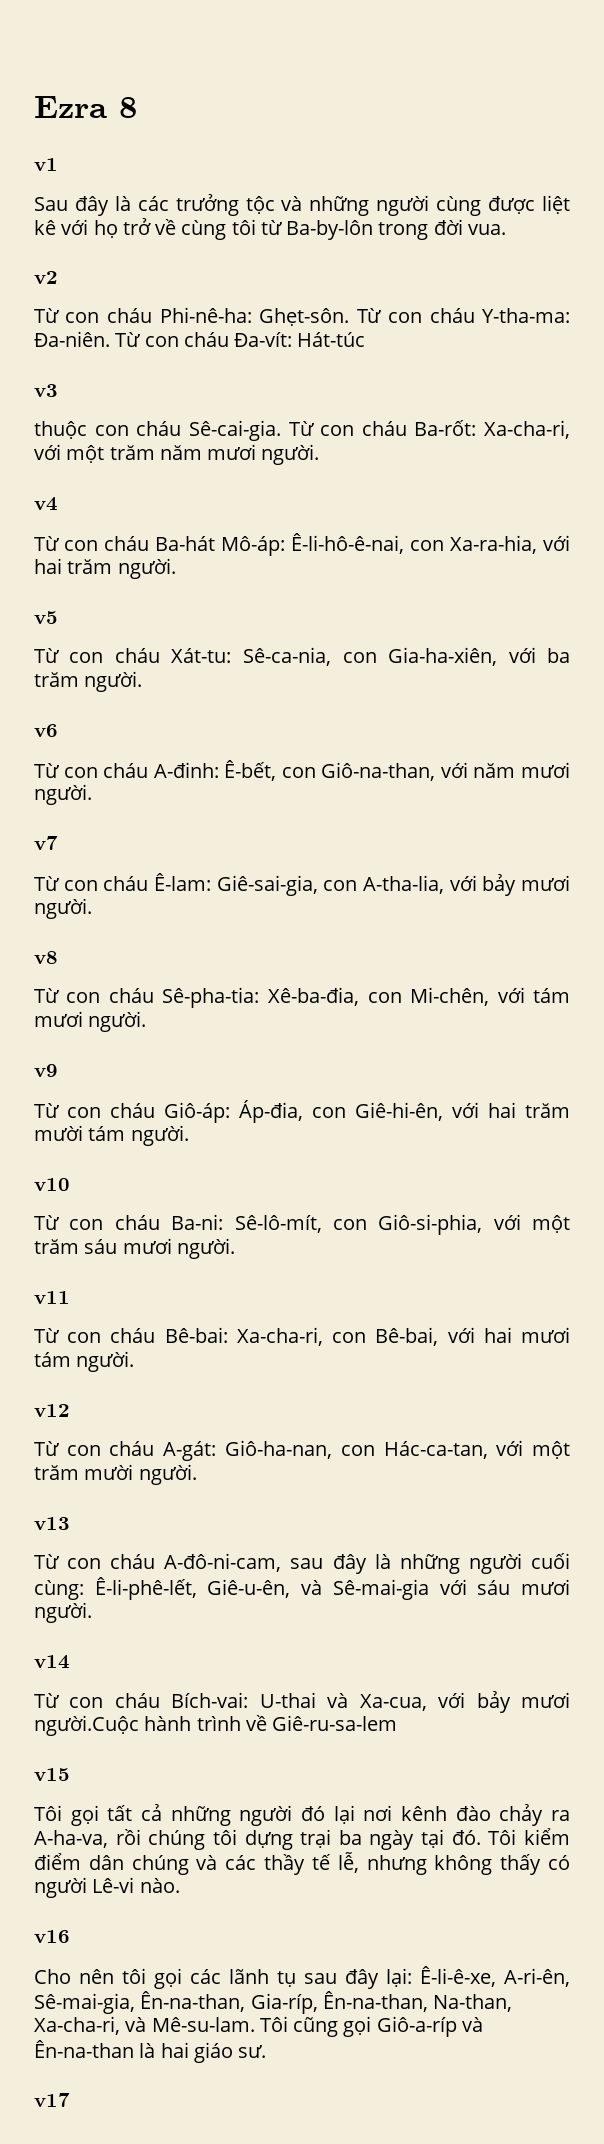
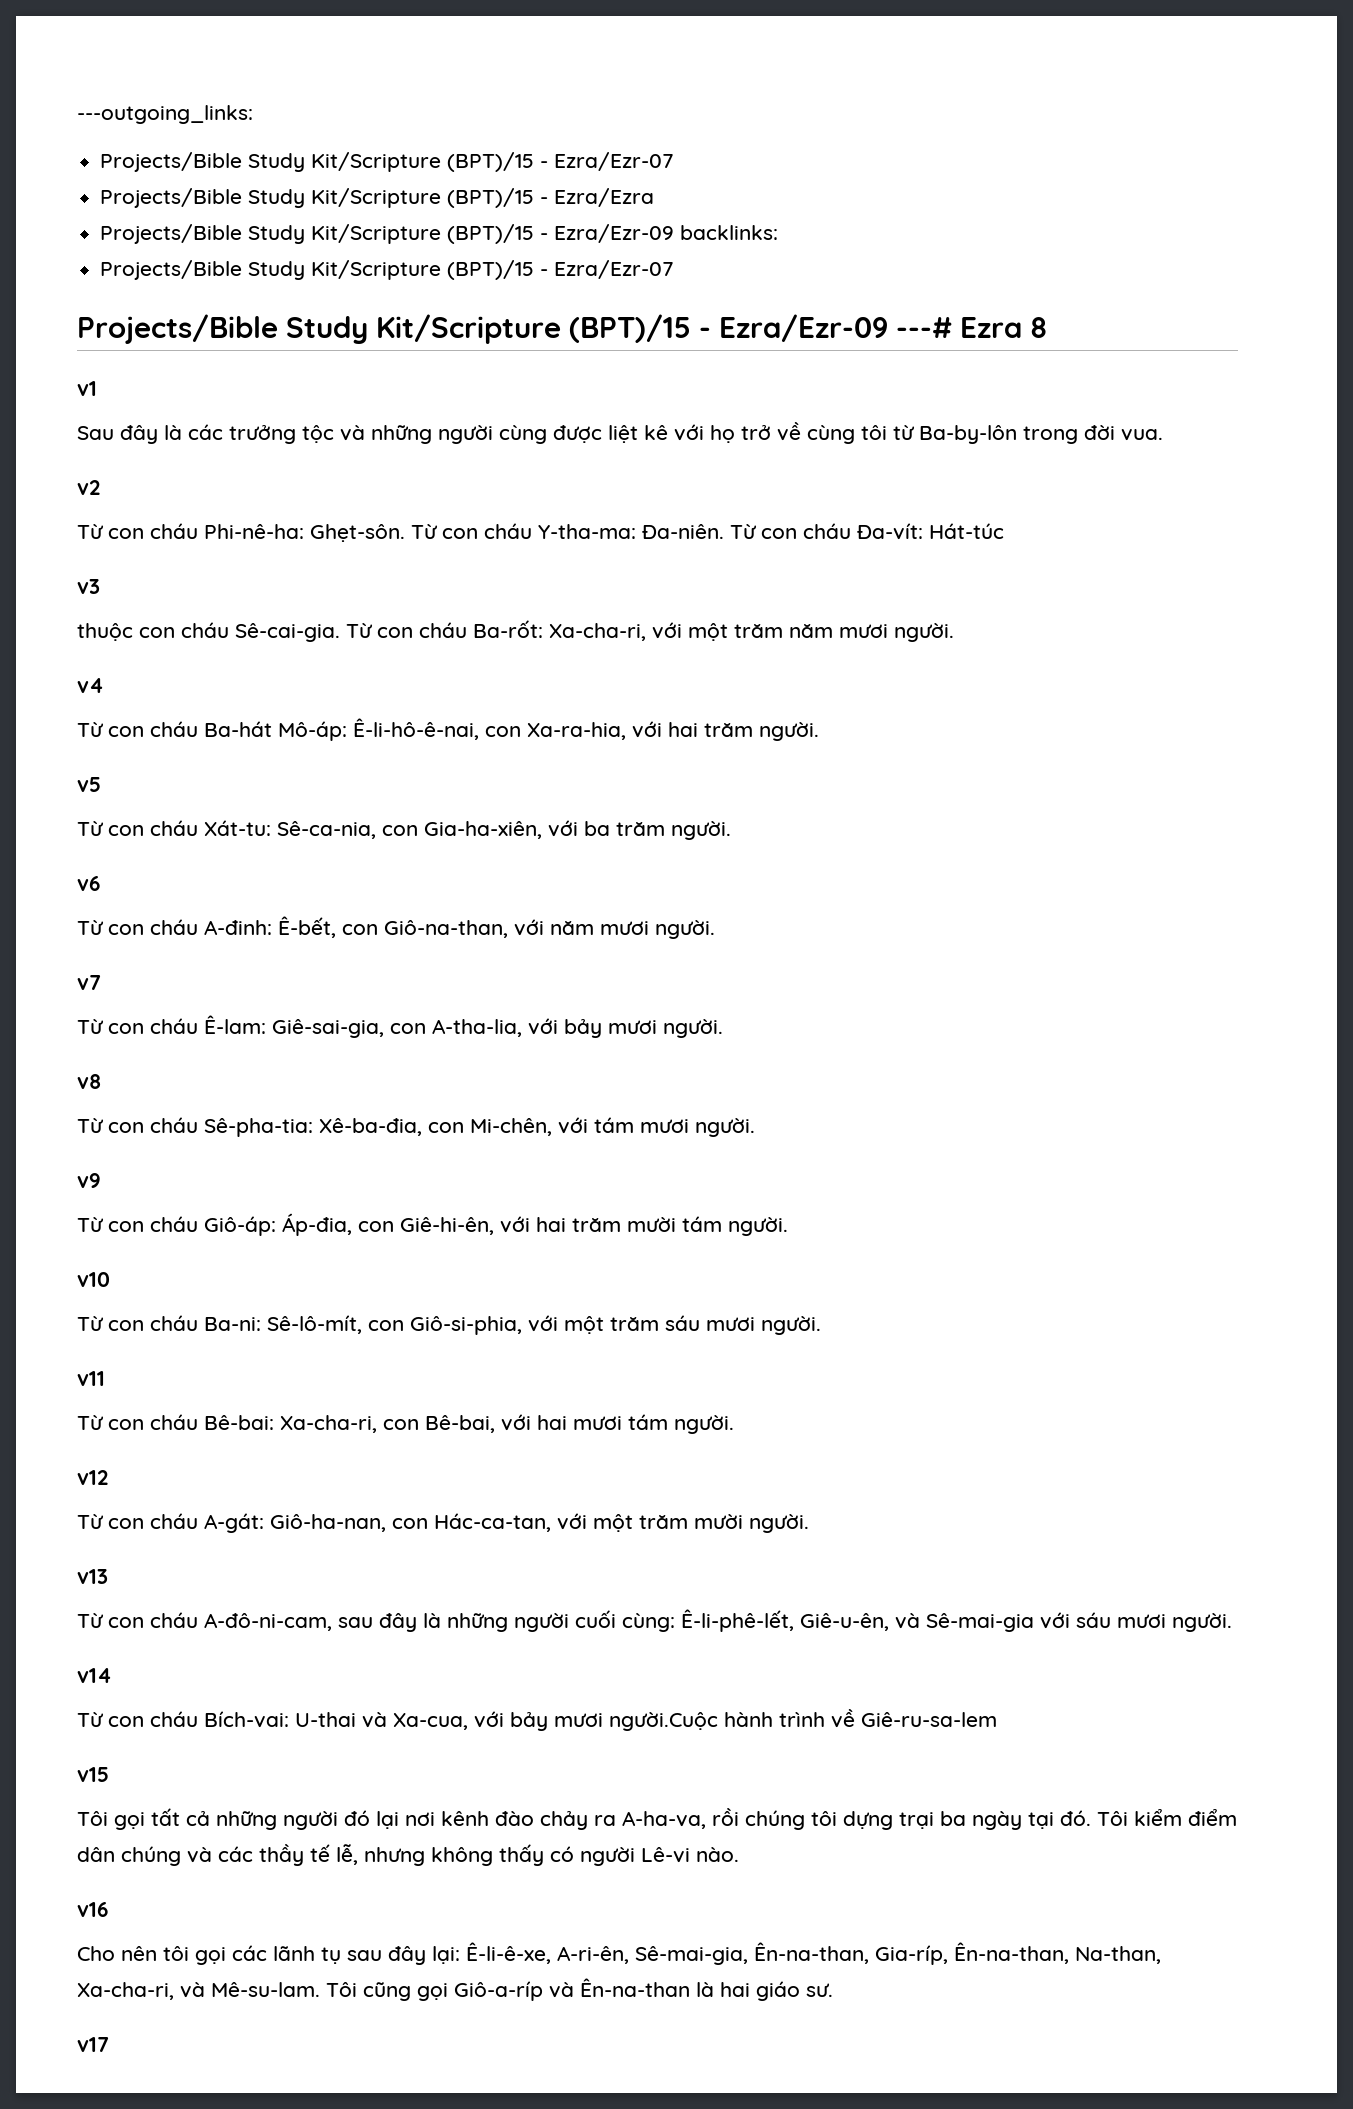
- Ezra 8
+ ---outgoing_links:
+ Projects/Bible Study Kit/Scripture (BPT)/15 - Ezra/Ezr-07
+ Projects/Bible Study Kit/Scripture (BPT)/15 - Ezra/Ezra
+ Projects/Bible Study Kit/Scripture (BPT)/15 - Ezra/Ezr-09 backlinks:
+ Projects/Bible Study Kit/Scripture (BPT)/15 - Ezra/Ezr-07
+ Projects/Bible Study Kit/Scripture (BPT)/15 - Ezra/Ezr-09 ---# Ezra 8

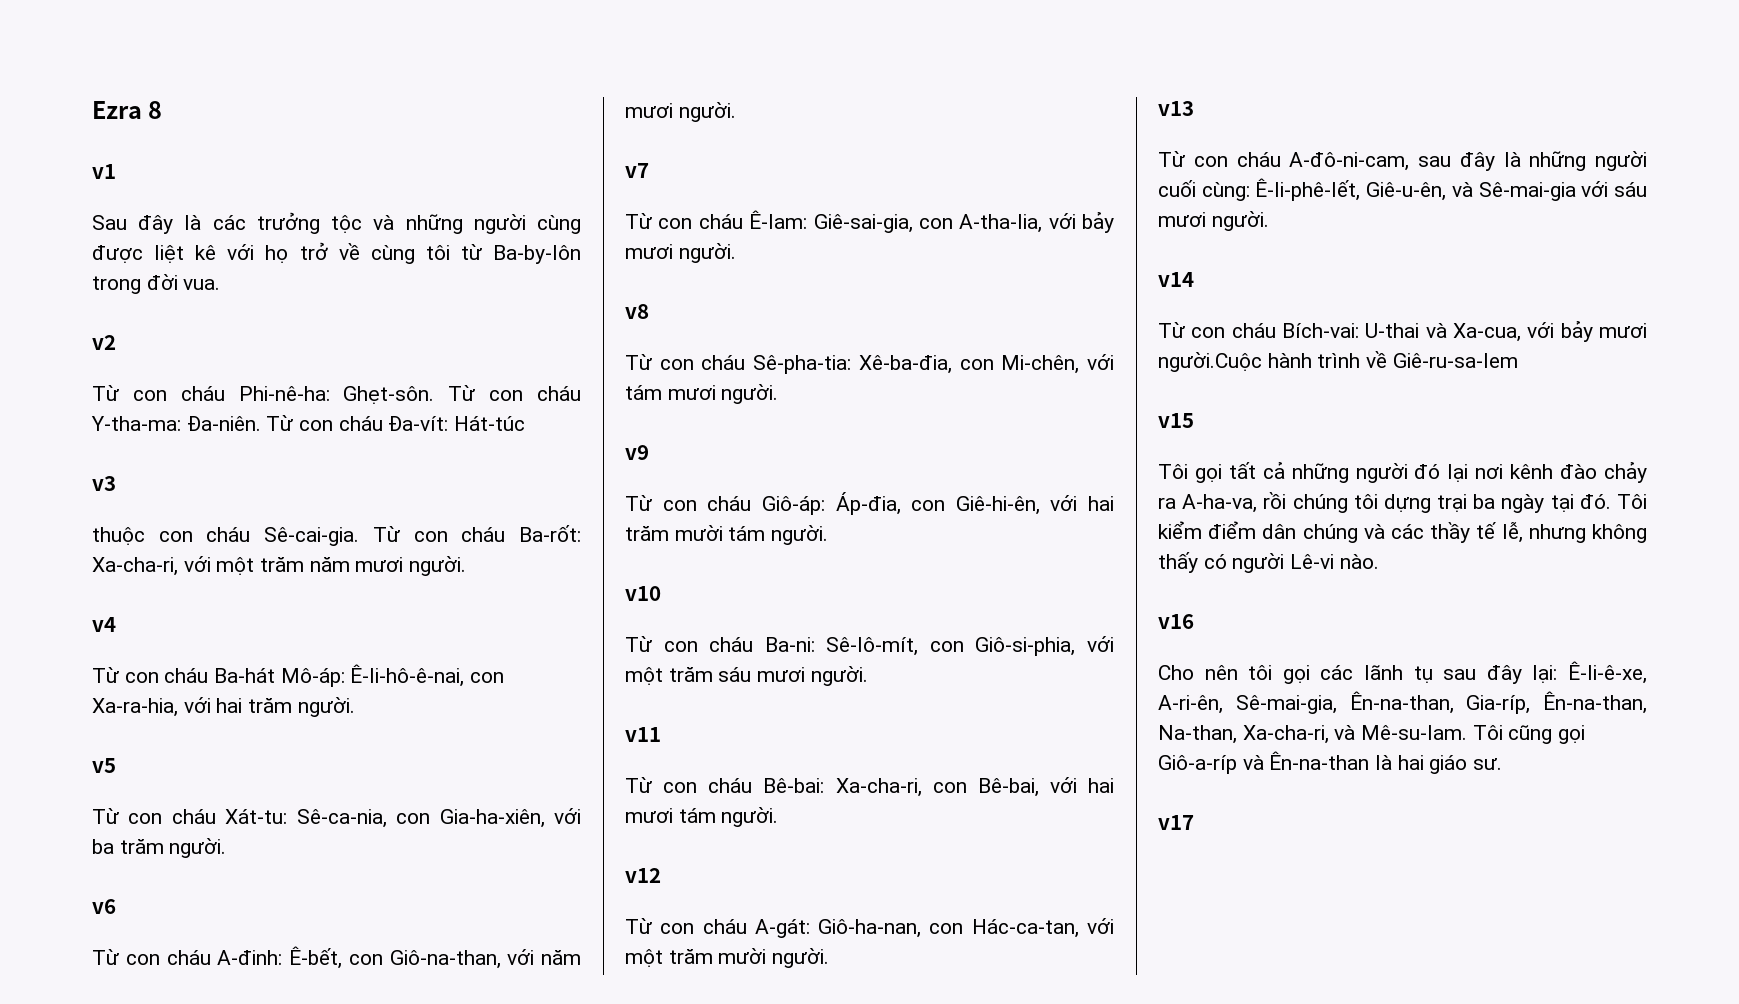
- ---outgoing_links:
- Projects/Bible Study Kit/Scripture (BPT)/15 - Ezra/Ezr-07
- Projects/Bible Study Kit/Scripture (BPT)/15 - Ezra/Ezra
- Projects/Bible Study Kit/Scripture (BPT)/15 - Ezra/Ezr-09 backlinks:
- Projects/Bible Study Kit/Scripture (BPT)/15 - Ezra/Ezr-07
- Projects/Bible Study Kit/Scripture (BPT)/15 - Ezra/Ezr-09 ---# Ezra 8
+ Ezra 8

